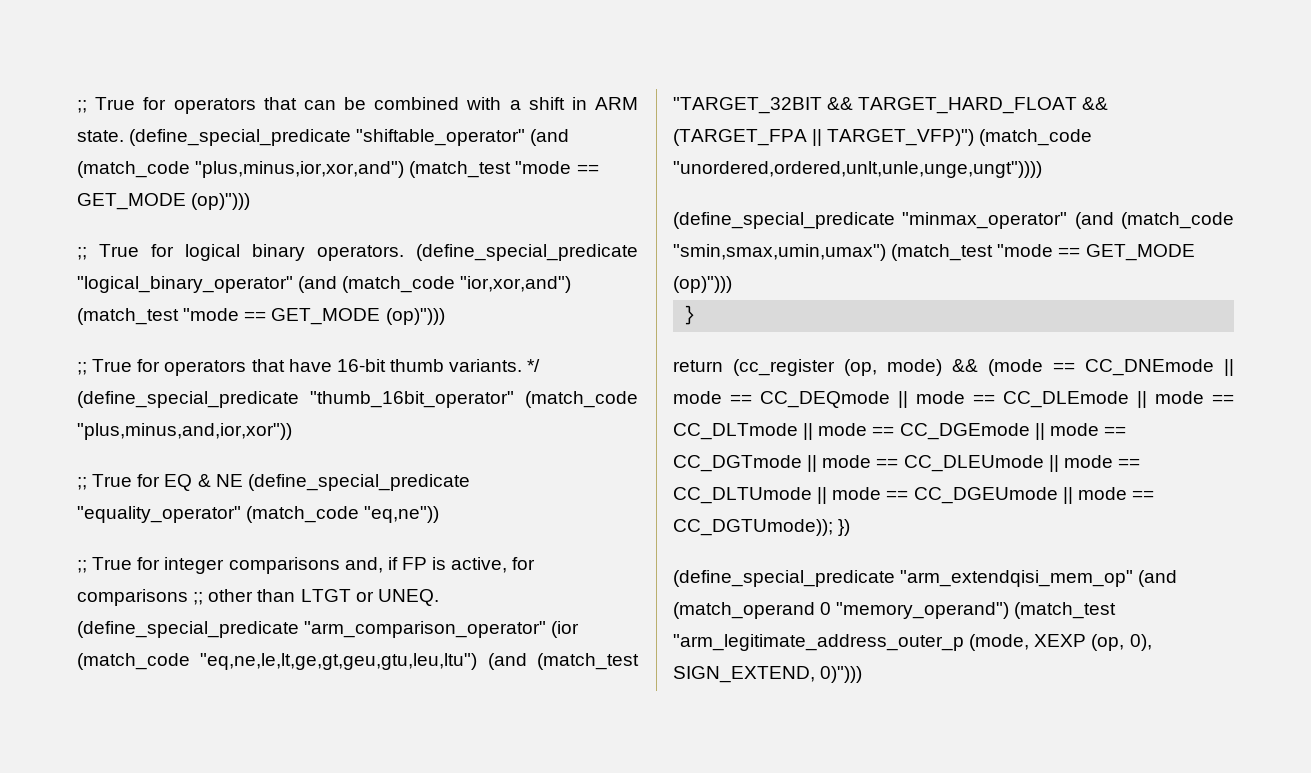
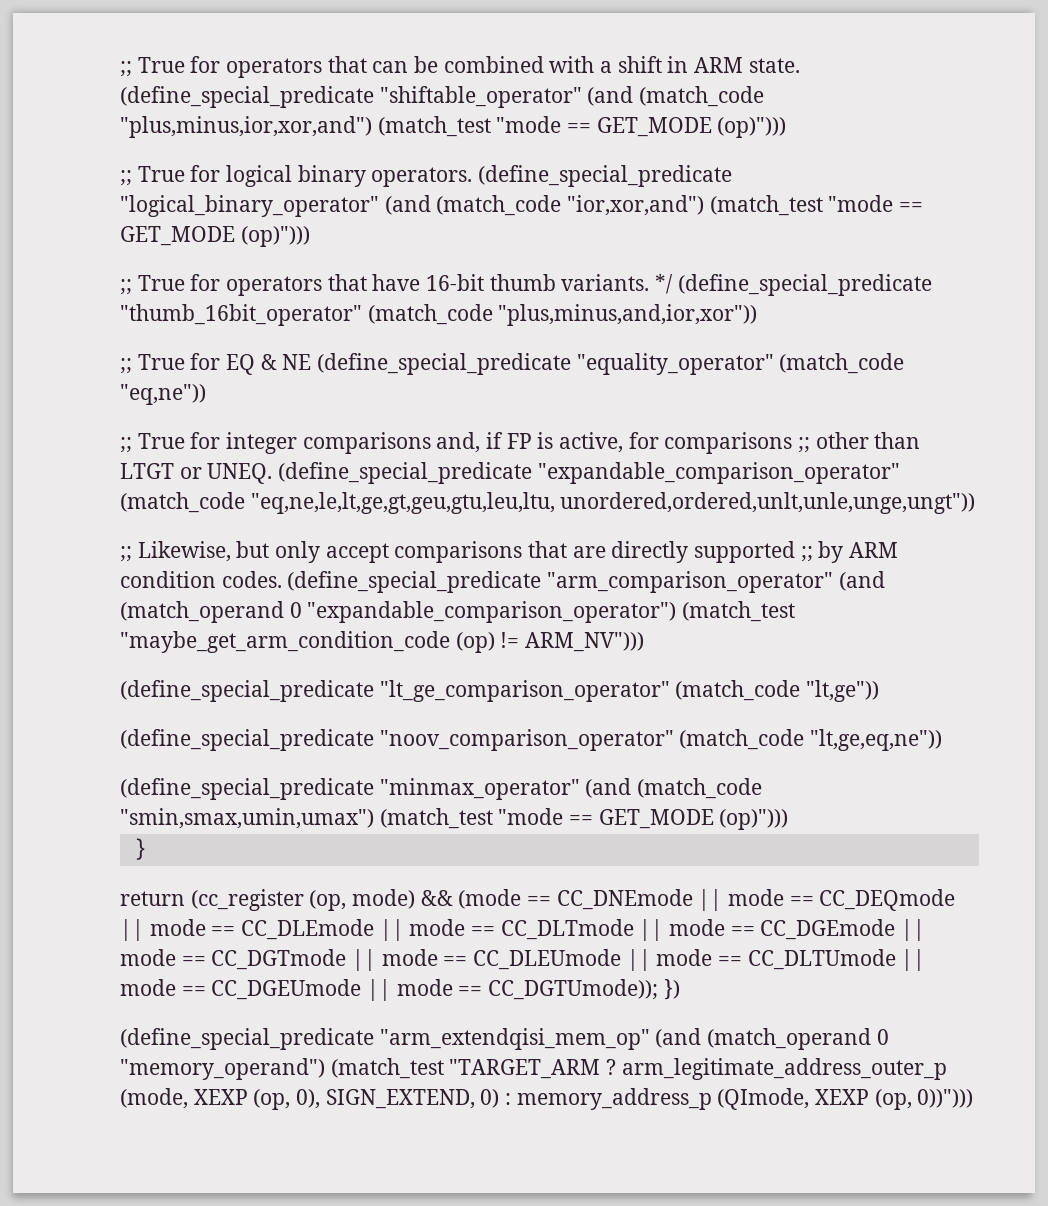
- (define_special_predicate "arm_comparison_operator" (ior (match_code "eq,ne,le,lt,ge,gt,geu,gtu,leu,ltu") (and (match_test "TARGET_32BIT && TARGET_HARD_FLOAT && (TARGET_FPA || TARGET_VFP)") (match_code "unordered,ordered,unlt,unle,unge,ungt"))))
+ (define_special_predicate "expandable_comparison_operator" (match_code "eq,ne,le,lt,ge,gt,geu,gtu,leu,ltu, unordered,ordered,unlt,unle,unge,ungt"))
+ ;; Likewise, but only accept comparisons that are directly supported ;; by ARM condition codes. (define_special_predicate "arm_comparison_operator" (and (match_operand 0 "expandable_comparison_operator") (match_test "maybe_get_arm_condition_code (op) != ARM_NV")))
+ (define_special_predicate "lt_ge_comparison_operator" (match_code "lt,ge"))
+ (define_special_predicate "noov_comparison_operator" (match_code "lt,ge,eq,ne"))
- (define_special_predicate "arm_extendqisi_mem_op" (and (match_operand 0 "memory_operand") (match_test "arm_legitimate_address_outer_p (mode, XEXP (op, 0), SIGN_EXTEND, 0)")))
+ (define_special_predicate "arm_extendqisi_mem_op" (and (match_operand 0 "memory_operand") (match_test "TARGET_ARM ? arm_legitimate_address_outer_p (mode, XEXP (op, 0), SIGN_EXTEND, 0) : memory_address_p (QImode, XEXP (op, 0))")))

